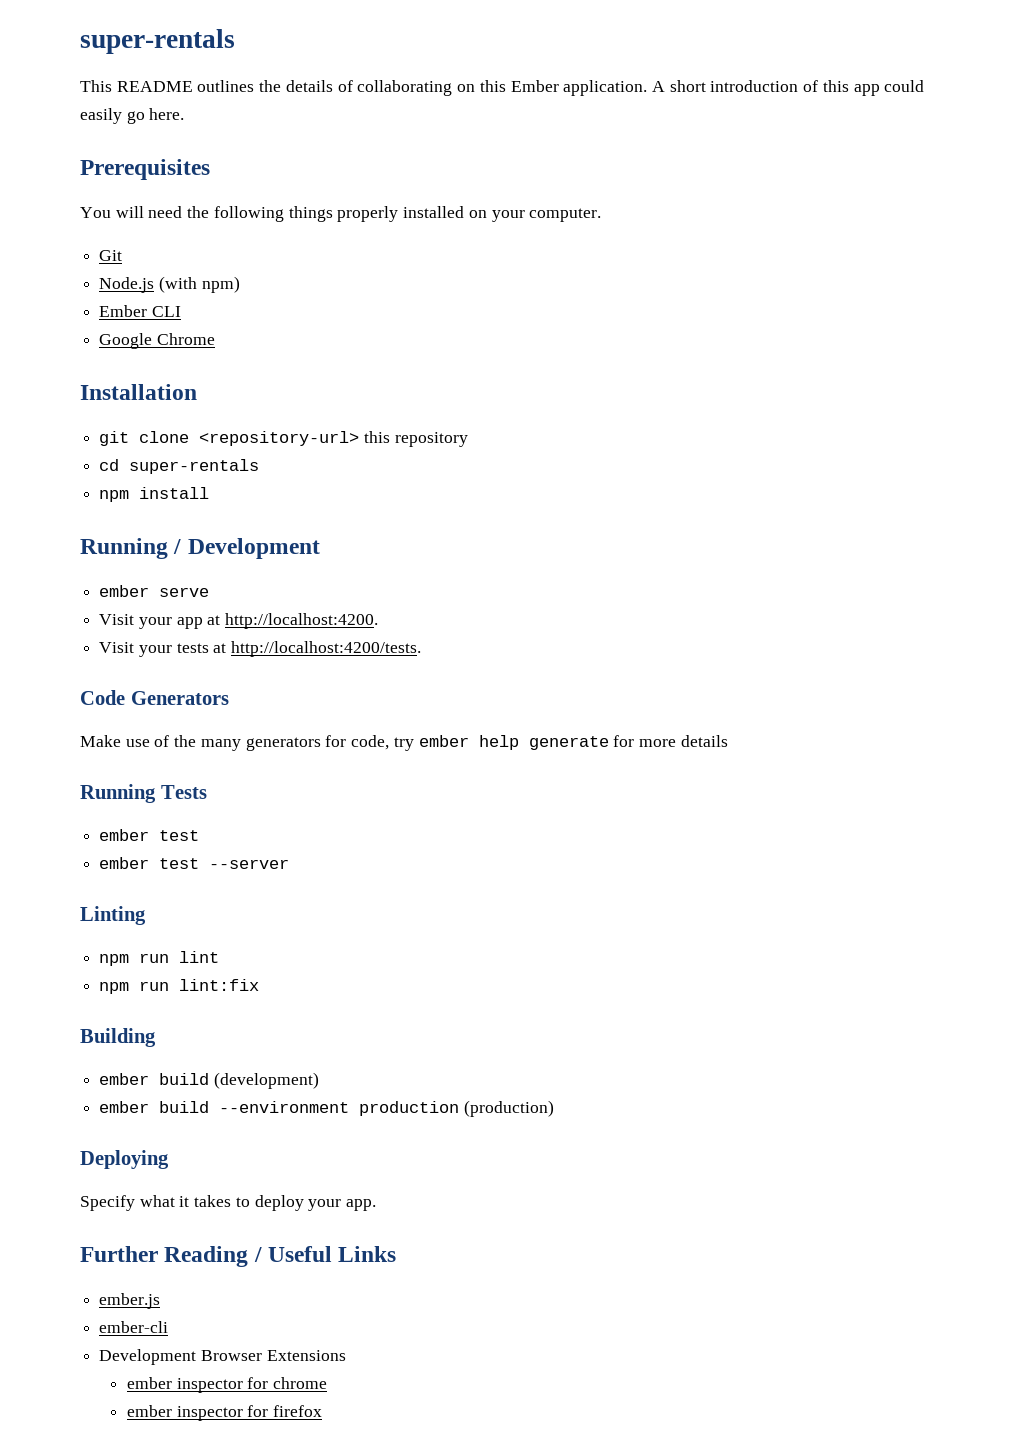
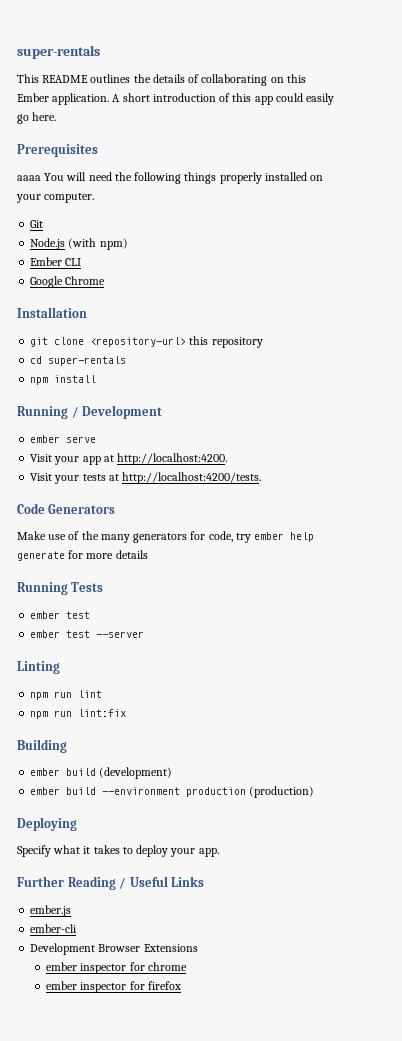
- You will need the following things properly installed on your computer.
+ aaaa You will need the following things properly installed on your computer.

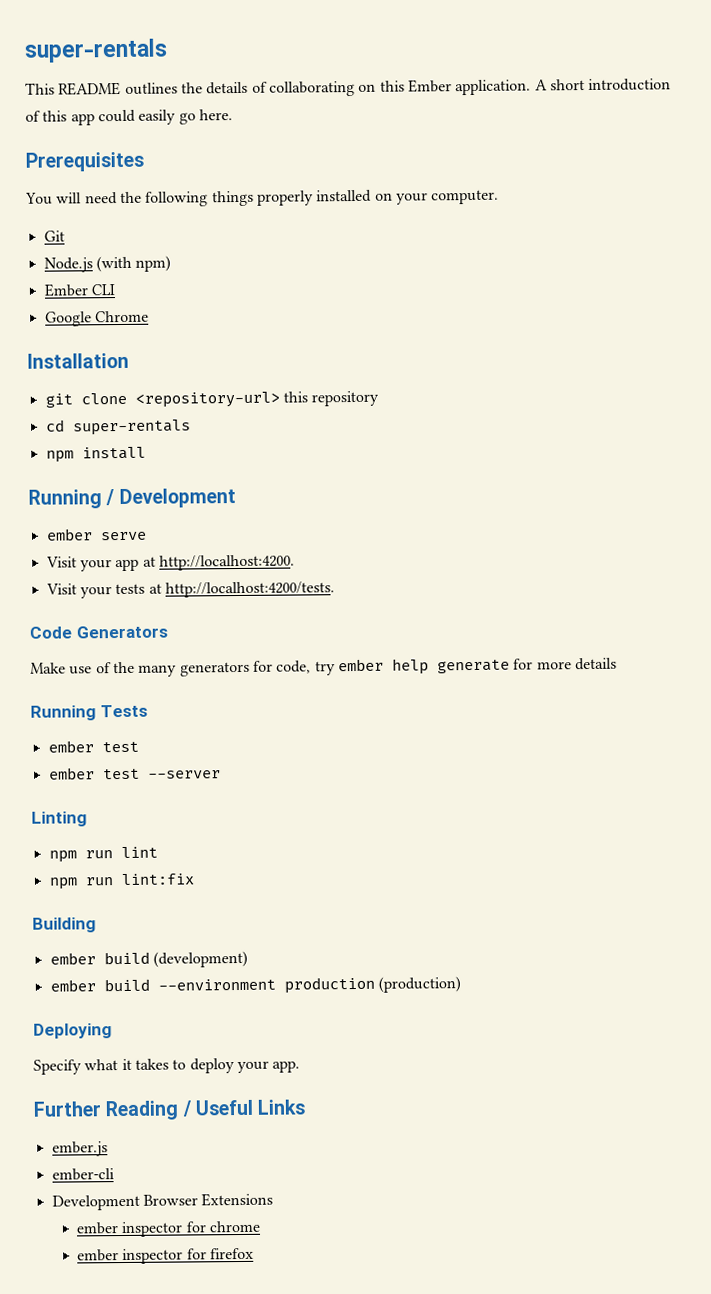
- aaaa You will need the following things properly installed on your computer.
+ You will need the following things properly installed on your computer.

